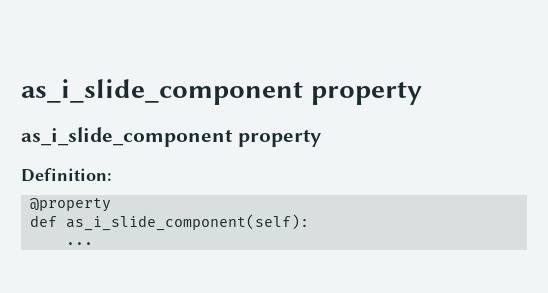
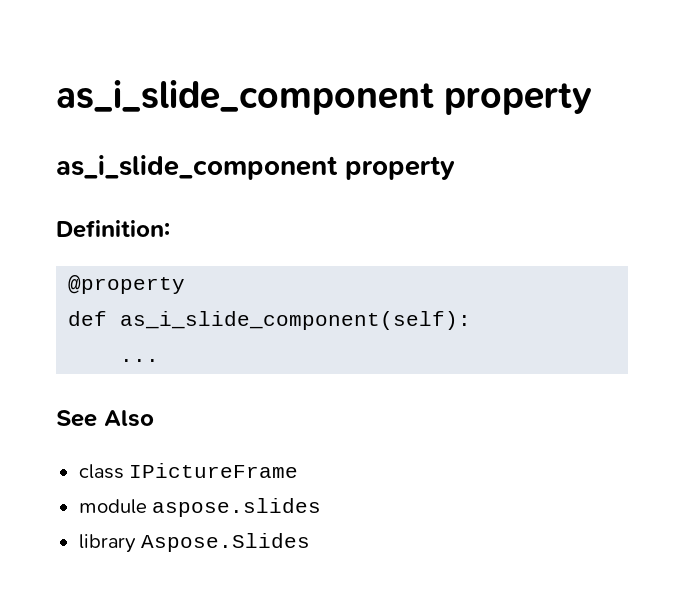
+ See Also
+ class IPictureFrame
+ module aspose.slides
+ library Aspose.Slides

